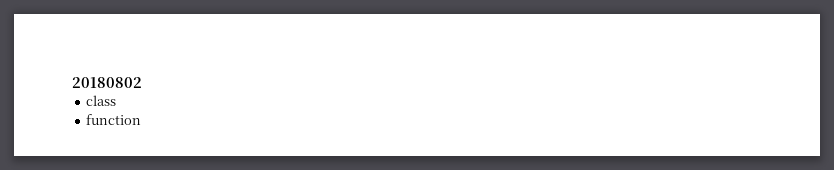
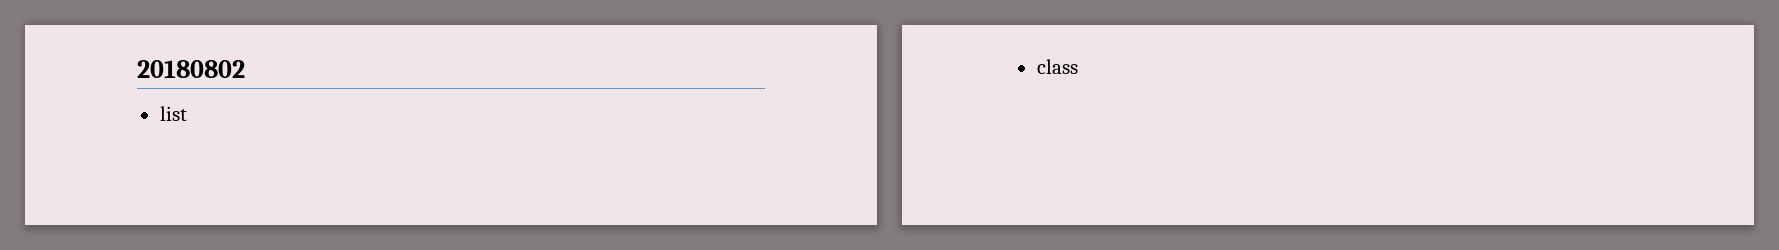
+ list
- function

